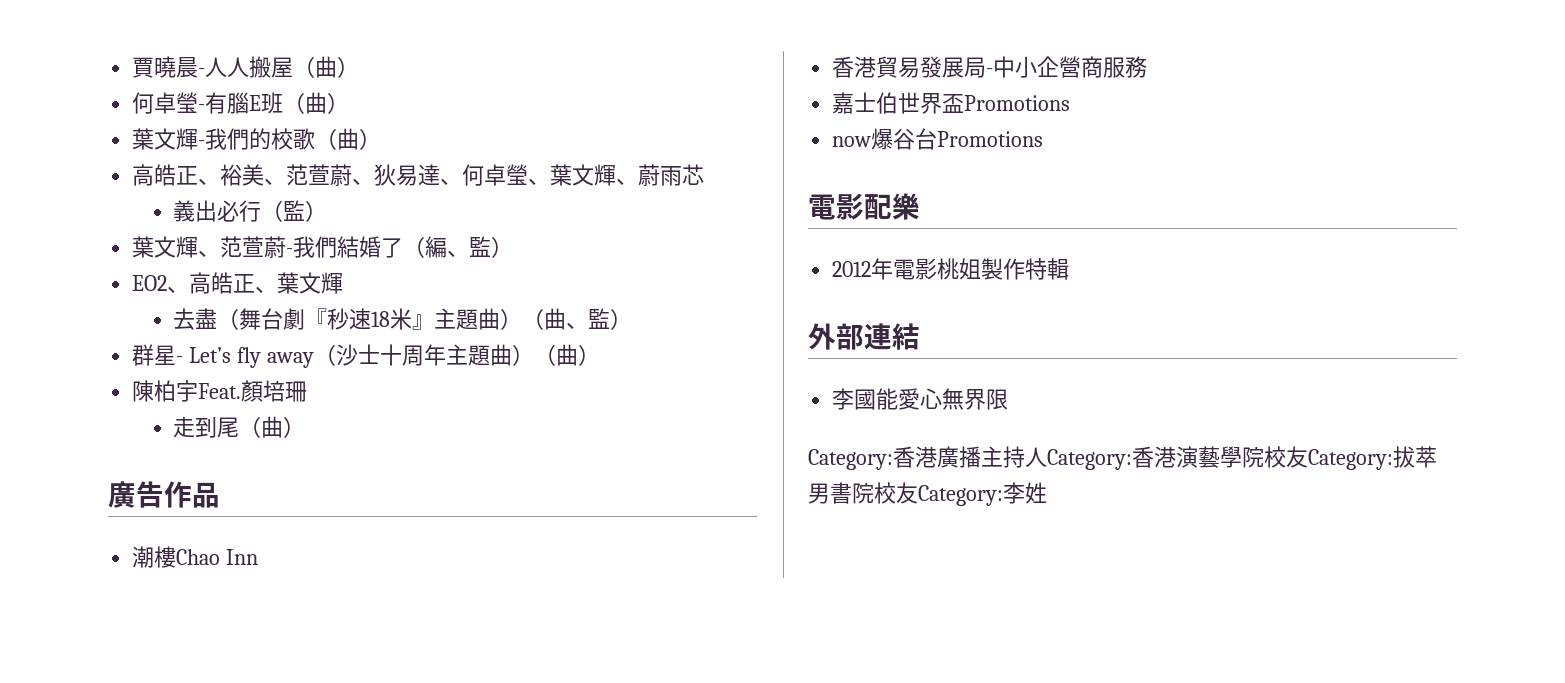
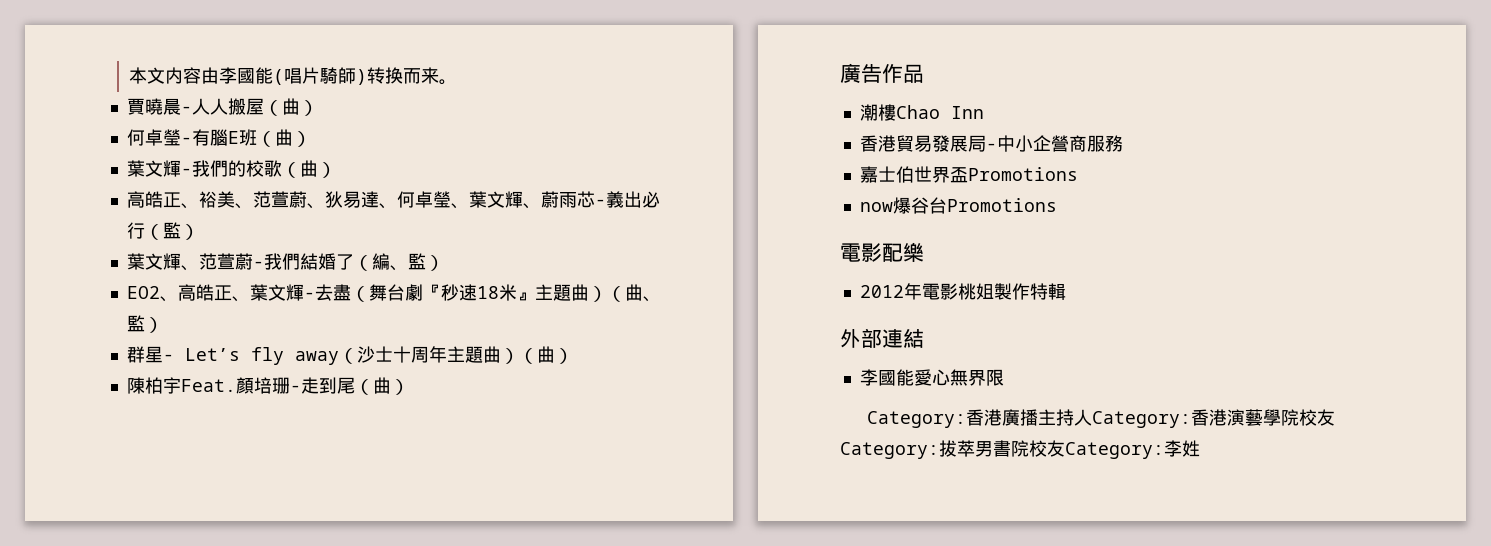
+ 本文内容由李國能(唱片騎師)转换而来。
- 高皓正、裕美、范萱蔚、狄易達、何卓瑩、葉文輝、蔚雨芯
- 義出必行（監）
+ 高皓正、裕美、范萱蔚、狄易達、何卓瑩、葉文輝、蔚雨芯-義出必行（監）
- EO2、高皓正、葉文輝
- 去盡（舞台劇『秒速18米』主題曲）（曲、監）
+ EO2、高皓正、葉文輝-去盡（舞台劇『秒速18米』主題曲）（曲、監）
- 顏培珊
- 走到尾（曲）
+ 顏培珊-走到尾（曲）

